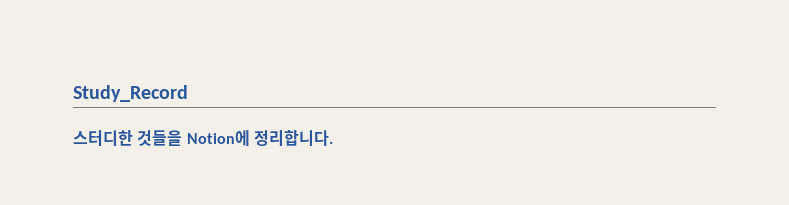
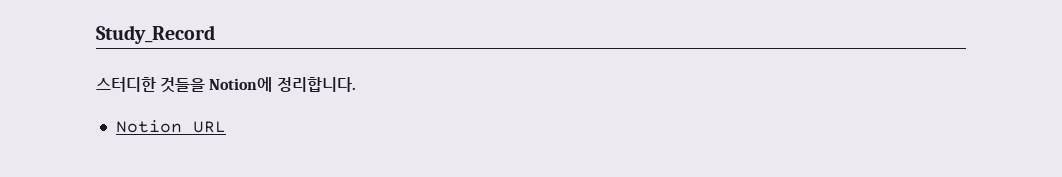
+ Notion URL

